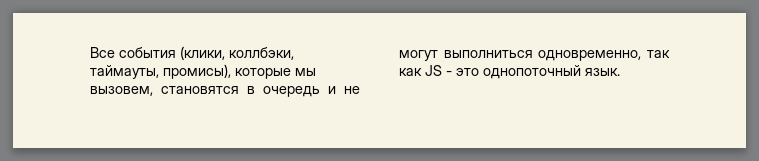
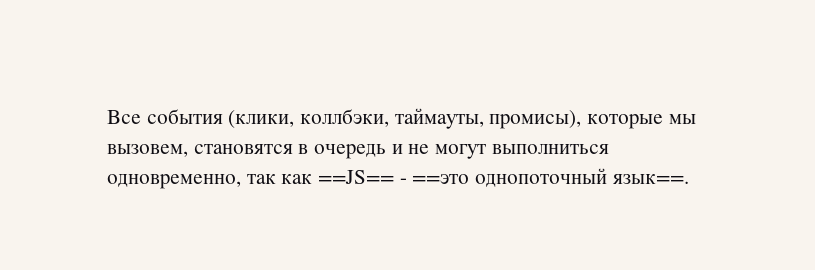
- Все события (клики, коллбэки, таймауты, промисы), которые мы вызовем, становятся в очередь и не могут выполниться одновременно, так как JS - это однопоточный язык.
+ Все события (клики, коллбэки, таймауты, промисы), которые мы вызовем, становятся в очередь и не могут выполниться одновременно, так как ==JS== - ==это однопоточный язык==.

